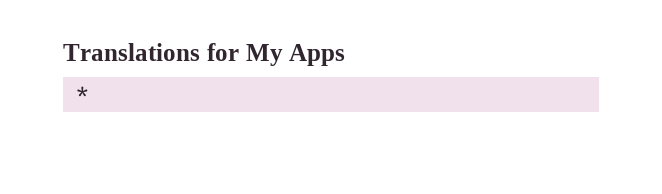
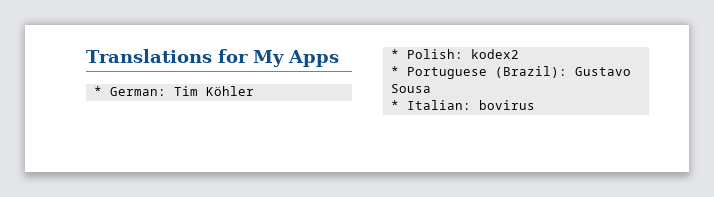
- *
+ * German: Tim Köhler
+ * Polish: kodex2
+ * Portuguese (Brazil): Gustavo Sousa
+ * Italian: bovirus

